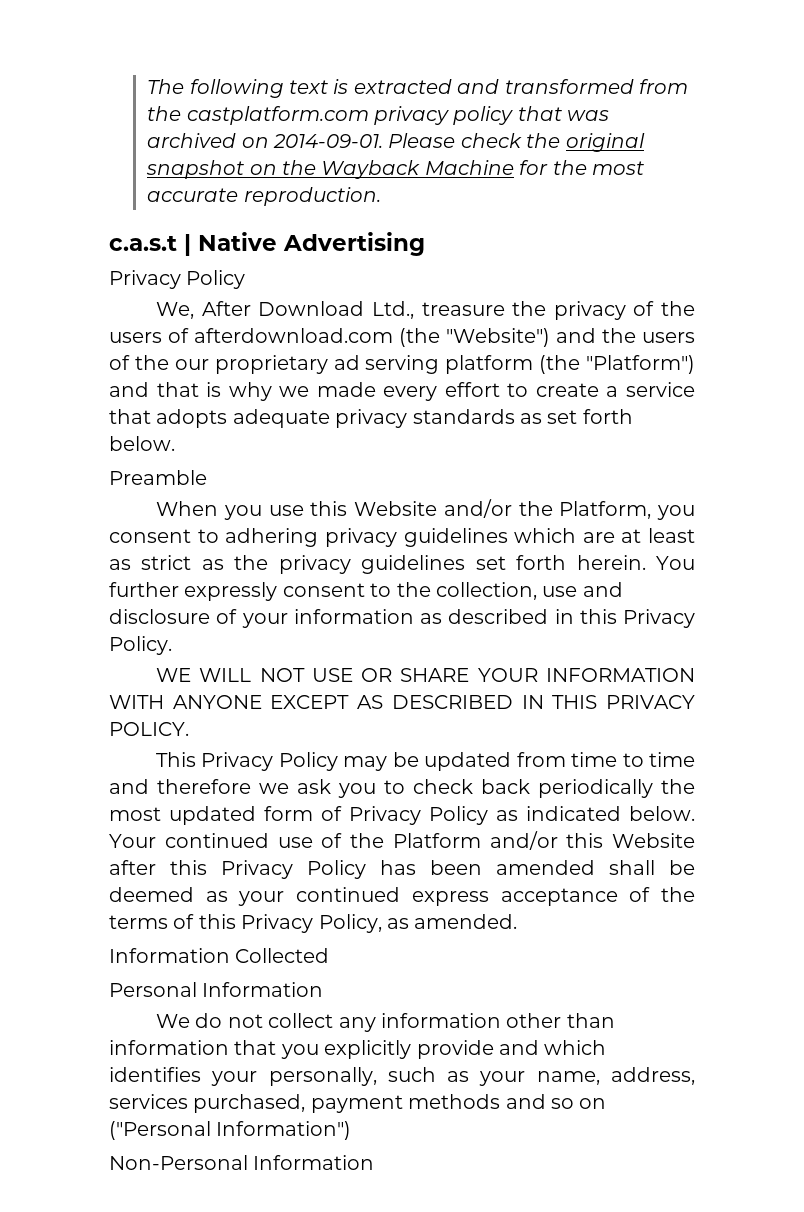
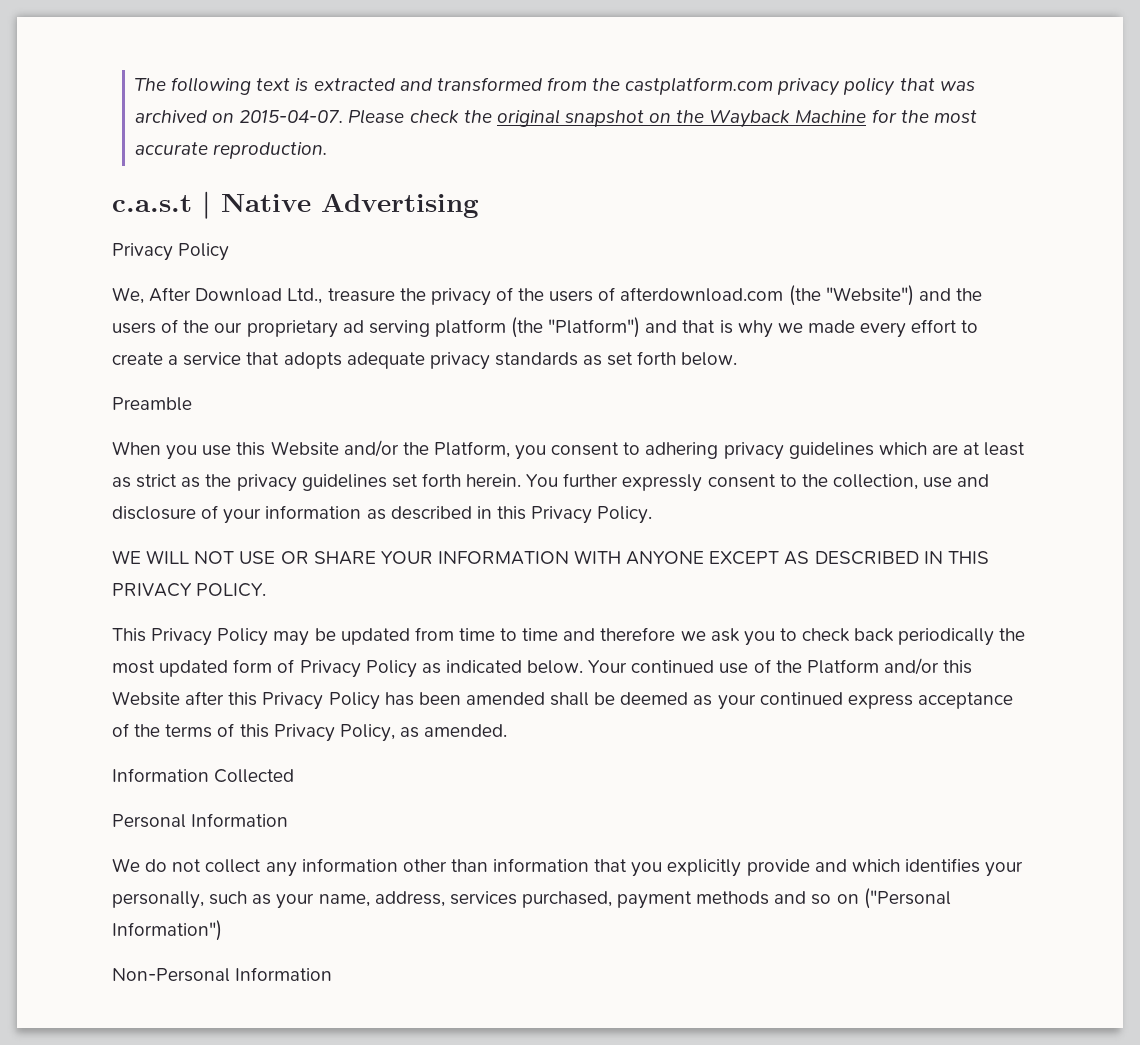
- The following text is extracted and transformed from the castplatform.com privacy policy that was archived on 2014-09-01.
+ The following text is extracted and transformed from the castplatform.com privacy policy that was archived on 2015-04-07.

